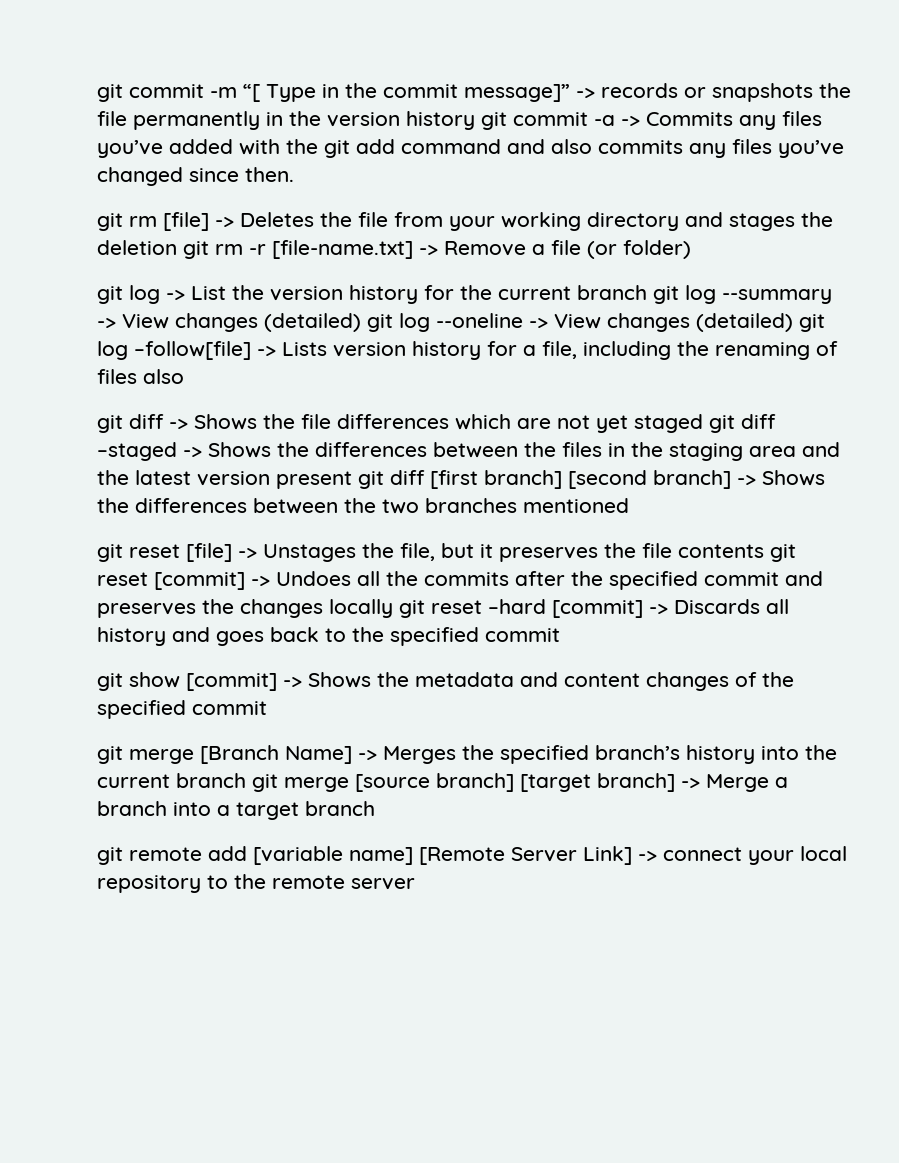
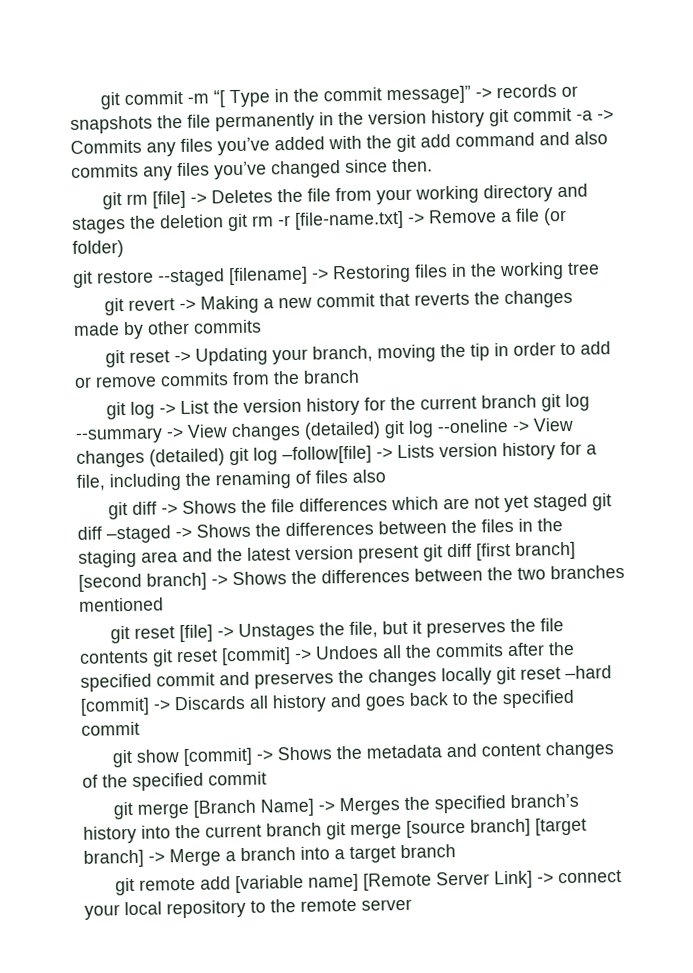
+ git restore --staged [filename] -> Restoring files in the working tree
+ git revert -> Making a new commit that reverts the changes made by other commits
+ git reset -> Updating your branch, moving the tip in order to add or remove commits from the branch

